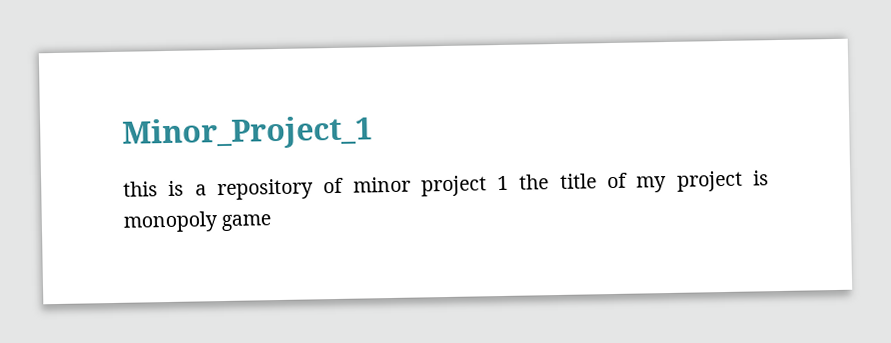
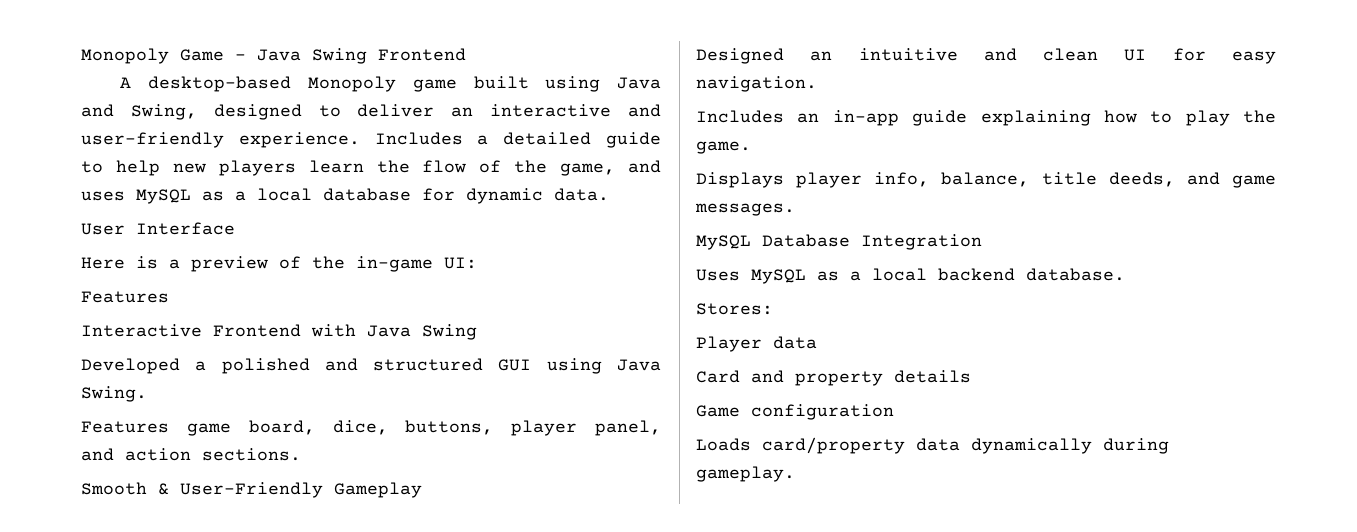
- Minor_Project_1
- this is a repository of minor project 1 the title of my project is monopoly game
+ Monopoly Game – Java Swing Frontend
+ A desktop-based Monopoly game built using Java and Swing, designed to deliver an interactive and user-friendly experience. Includes a detailed guide to help new players learn the flow of the game, and uses MySQL as a local database for dynamic data.
+ User Interface
+ Here is a preview of the in-game UI:
+ Features
+ Interactive Frontend with Java Swing
+ Developed a polished and structured GUI using Java Swing.
+ Features game board, dice, buttons, player panel, and action sections.
+ Smooth & User-Friendly Gameplay
+ Designed an intuitive and clean UI for easy navigation.
+ Includes an in-app guide explaining how to play the game.
+ Displays player info, balance, title deeds, and game messages.
+ MySQL Database Integration
+ Uses MySQL as a local backend database.
+ Stores:
+ Player data
+ Card and property details
+ Game configuration
+ Loads card/property data dynamically during gameplay.

